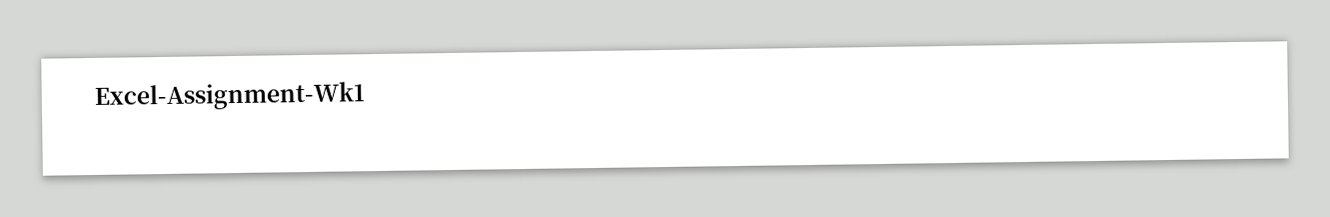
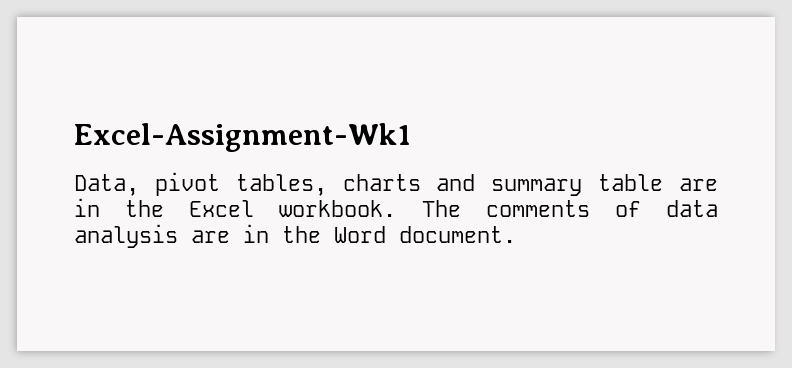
+ Data, pivot tables, charts and summary table are in the Excel workbook. The comments of data analysis are in the Word document.

